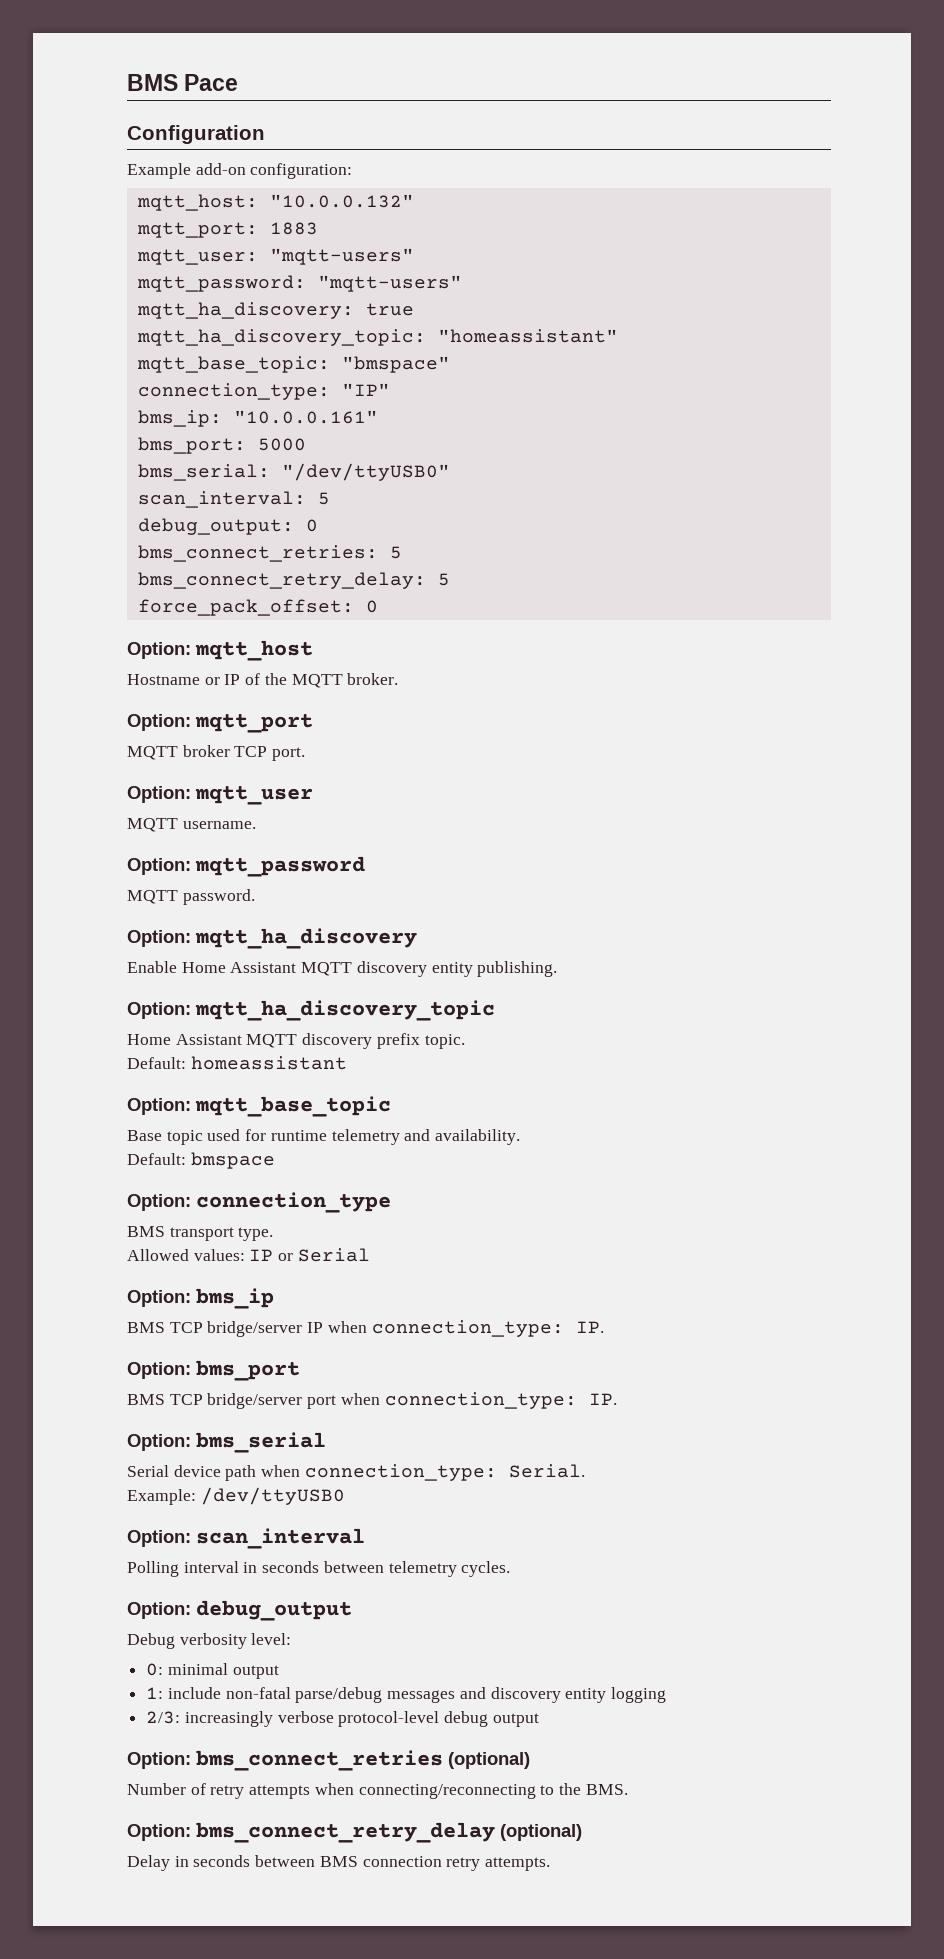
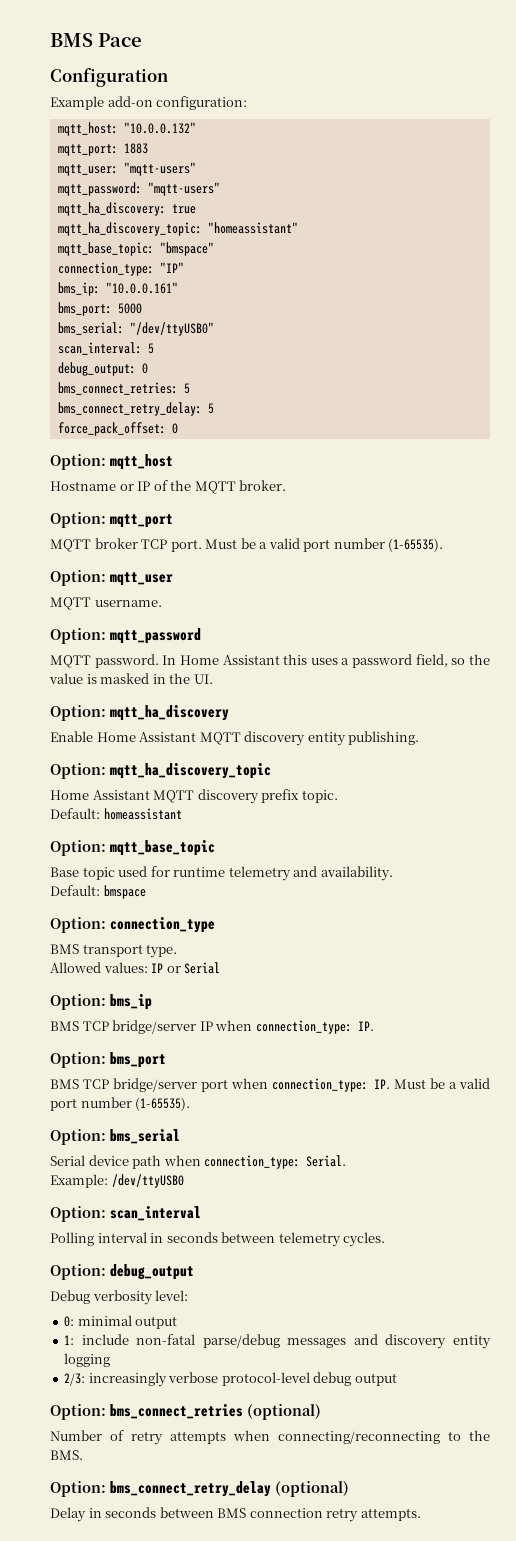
- MQTT broker TCP port.
+ MQTT broker TCP port. Must be a valid port number (1-65535).
+ In Home Assistant this uses a password field, so the value is masked in the UI.
- BMS TCP bridge/server port when connection_type: IP.
+ BMS TCP bridge/server port when connection_type: IP. Must be a valid port number (1-65535).

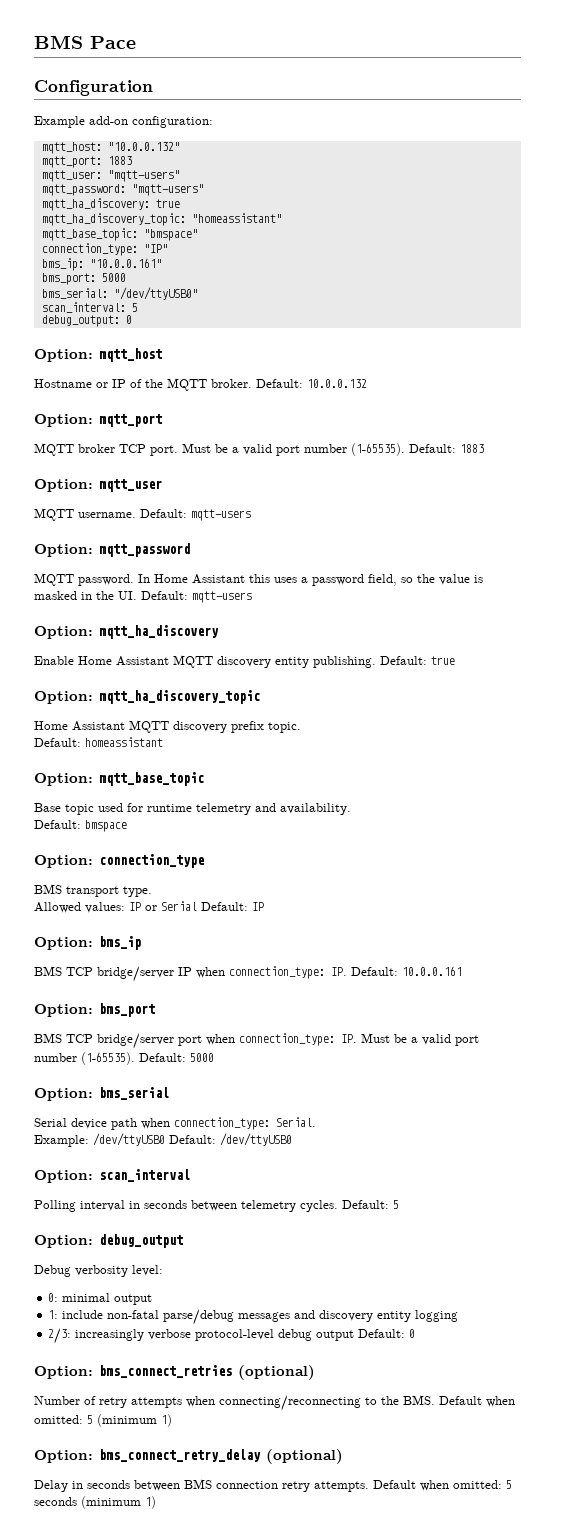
- bms_connect_retries: 5
- bms_connect_retry_delay: 5
- force_pack_offset: 0
+ Default: 10.0.0.132
+ Default: 1883
- MQTT username.
+ MQTT username. Default: mqtt-users
- In Home Assistant this uses a password field, so the value is masked in the UI.
+ In Home Assistant this uses a password field, so the value is masked in the UI. Default: mqtt-users
+ Default: true
- Allowed values: IP or Serial
+ Allowed values: IP or Serial Default: IP
- BMS TCP bridge/server IP when connection_type: IP.
+ BMS TCP bridge/server IP when connection_type: IP. Default: 10.0.0.161
+ Default: 5000
- Example: /dev/ttyUSB0
+ Example: /dev/ttyUSB0 Default: /dev/ttyUSB0
+ Default: 5
- 2/3: increasingly verbose protocol-level debug output
+ 2/3: increasingly verbose protocol-level debug output Default: 0
- Number of retry attempts when connecting/reconnecting to the BMS.
+ Number of retry attempts when connecting/reconnecting to the BMS. Default when omitted: 5 (minimum 1)
+ Default when omitted: 5 seconds (minimum 1)

